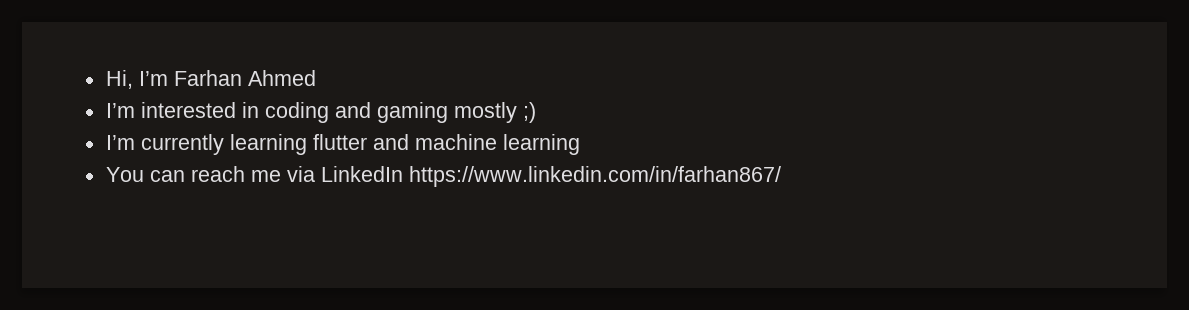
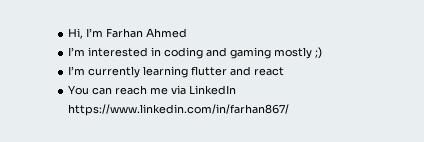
- I’m currently learning flutter and machine learning
+ I’m currently learning flutter and react

